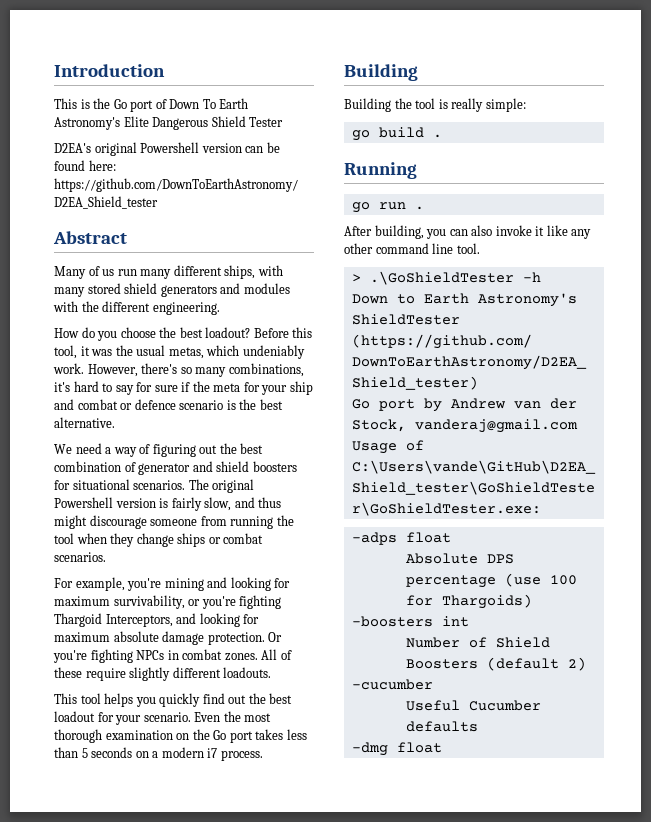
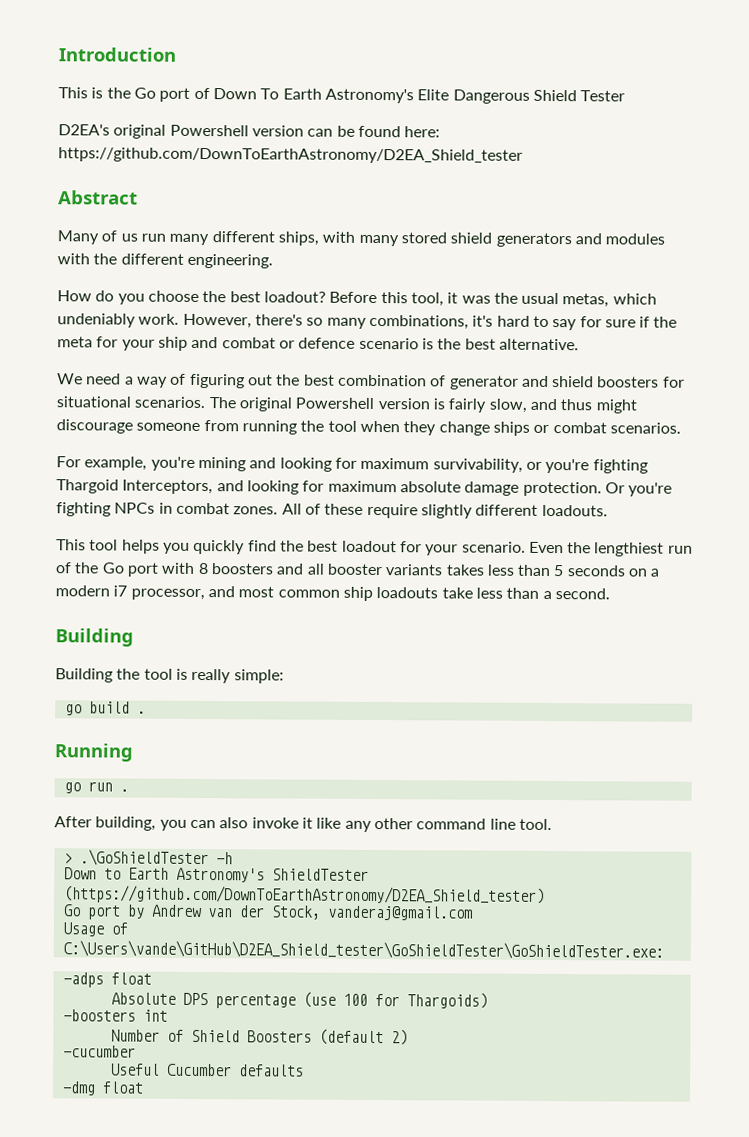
- This tool helps you quickly find out the best loadout for your scenario.
+ This tool helps you quickly find the best loadout for your scenario.
- Even the most thorough examination on the Go port takes less than 5 seconds on a modern i7 process.
+ Even the lengthiest run of the Go port with 8 boosters and all booster variants takes less than 5 seconds on a modern i7 processor, and most common ship loadouts take less than a second.

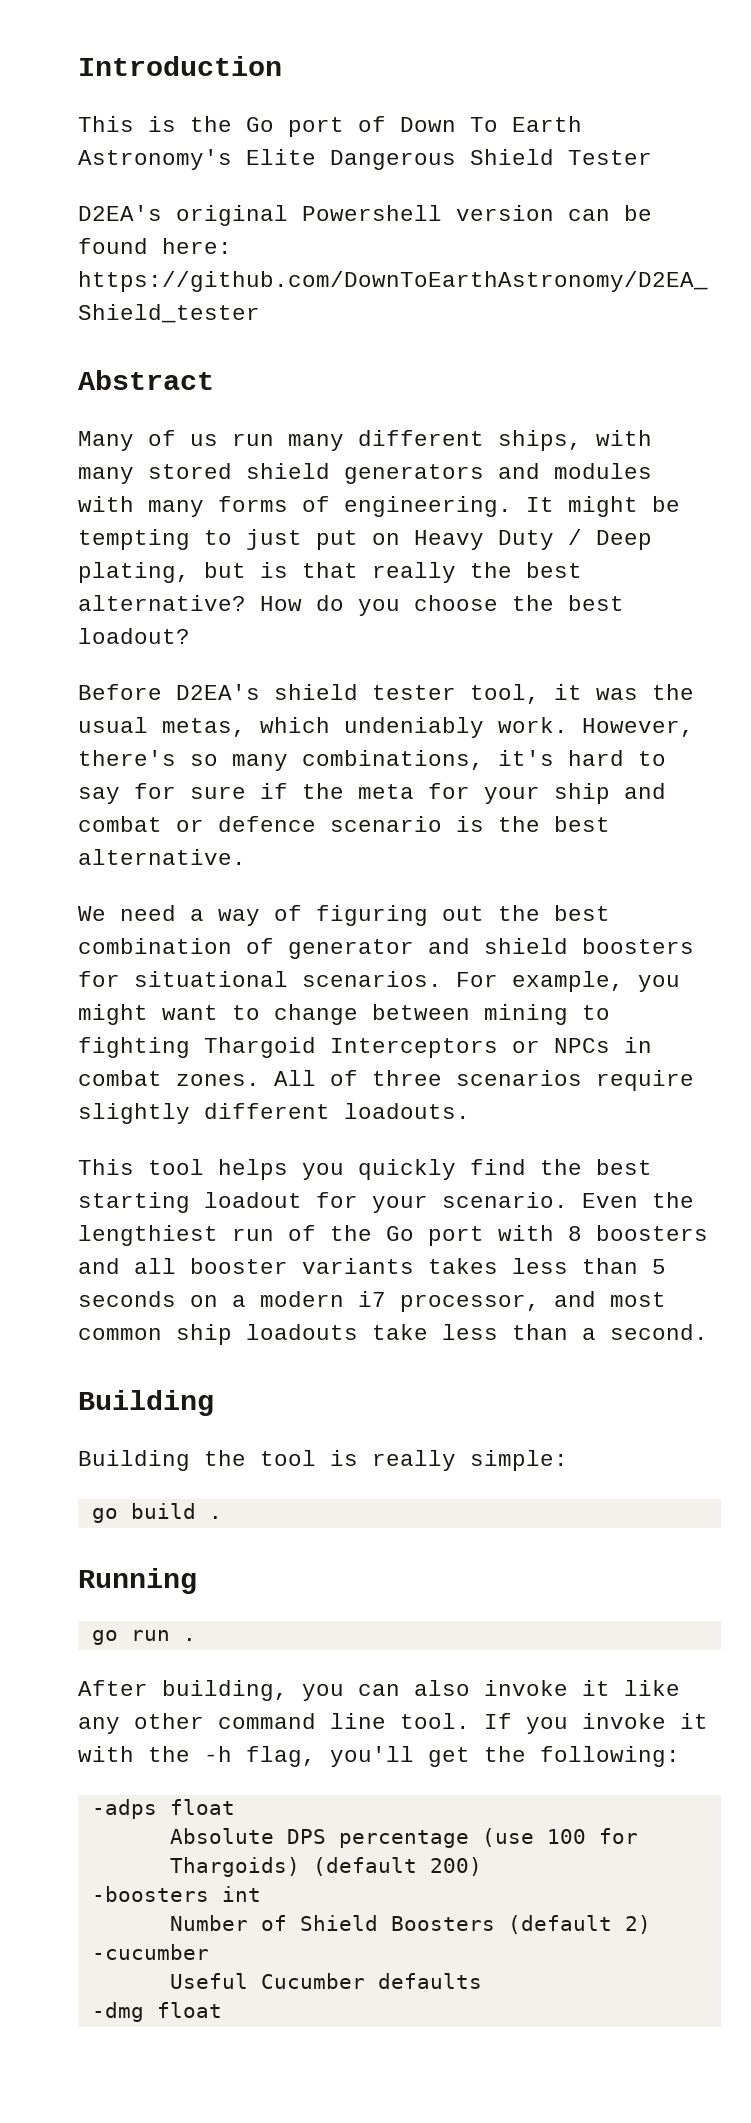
- Many of us run many different ships, with many stored shield generators and modules with the different engineering.
- How do you choose the best loadout? Before this tool, it was the usual metas, which undeniably work.
+ Many of us run many different ships, with many stored shield generators and modules with many forms of engineering. It might be tempting to just put on Heavy Duty / Deep plating, but is that really the best alternative? How do you choose the best loadout?
+ Before D2EA's shield tester tool, it was the usual metas, which undeniably work.
- The original Powershell version is fairly slow, and thus might discourage someone from running the tool when they change ships or combat scenarios.
- For example, you're mining and looking for maximum survivability, or you're fighting Thargoid Interceptors, and looking for maximum absolute damage protection. Or you're fighting NPCs in combat zones.
+ For example, you might want to change between mining to fighting Thargoid Interceptors or NPCs in combat zones.
- All of these require slightly different loadouts.
+ All of three scenarios require slightly different loadouts.
- This tool helps you quickly find the best loadout for your scenario.
+ This tool helps you quickly find the best starting loadout for your scenario.
- After building, you can also invoke it like any other command line tool.
- > .\GoShieldTester -h
- Down to Earth Astronomy's ShieldTester (https://github.com/DownToEarthAstronomy/D2EA_Shield_tester)
- Go port by Andrew van der Stock, vanderaj@gmail.com
- Usage of C:\Users\vande\GitHub\D2EA_Shield_tester\GoShieldTester\GoShieldTester.exe:
+ After building, you can also invoke it like any other command line tool. If you invoke it with the -h flag, you'll get the following:
- Absolute DPS percentage (use 100 for Thargoids)
+ Absolute DPS percentage (use 100 for Thargoids) (default 200)

